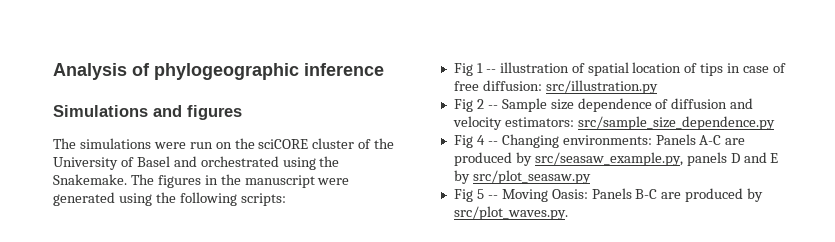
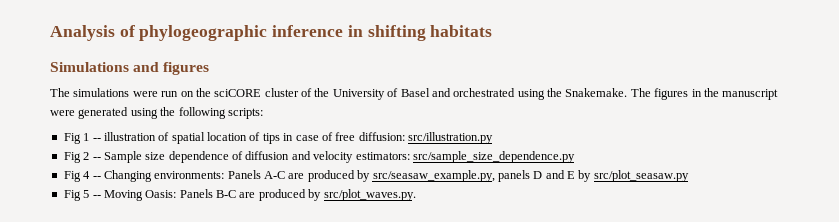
- Analysis of phylogeographic inference
+ Analysis of phylogeographic inference in shifting habitats

